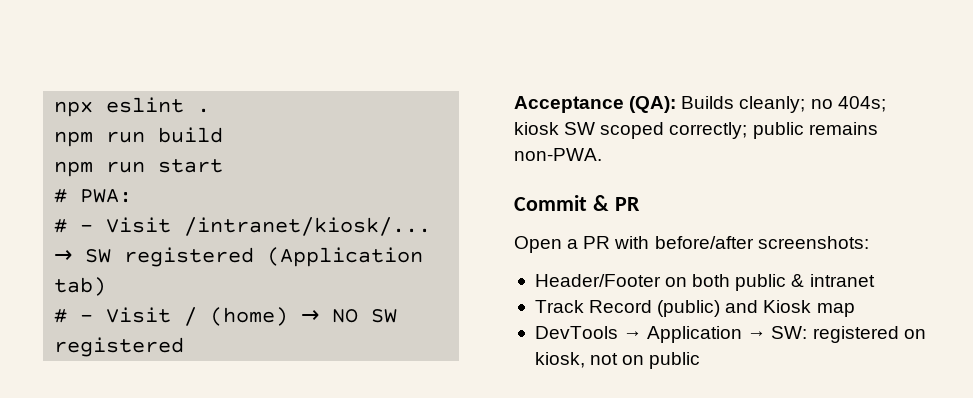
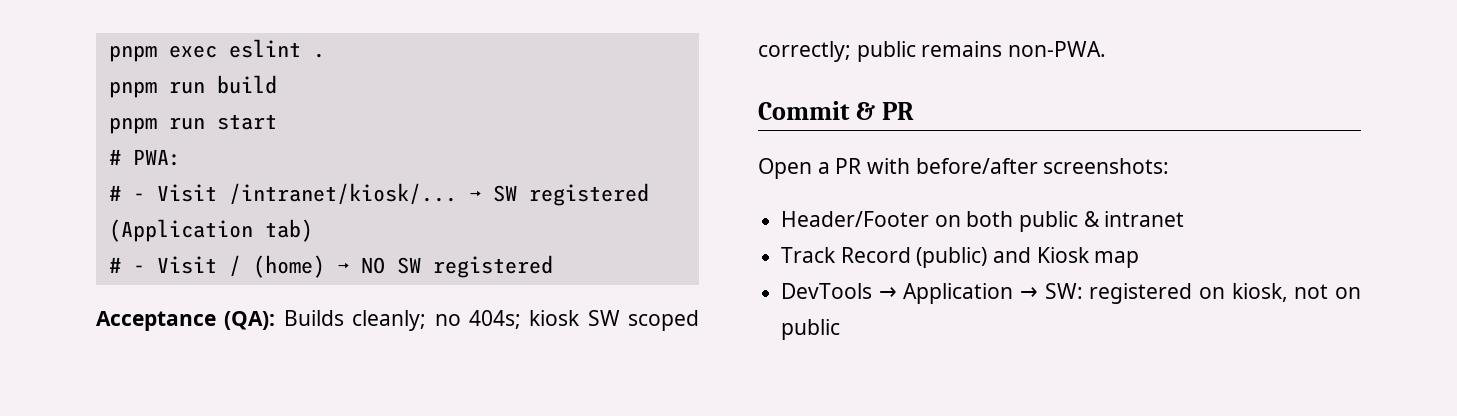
- npx eslint .
+ pnpm exec eslint .
- npm run build
+ pnpm run build
- npm run start
+ pnpm run start

